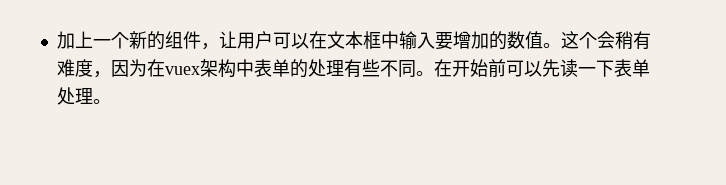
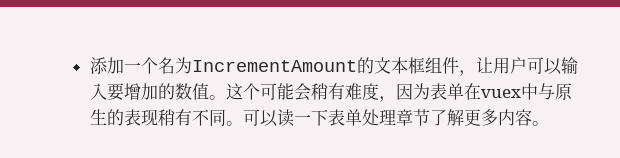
- 加上一个新的组件，让用户可以在文本框中输入要增加的数值。
+ 添加一个名为IncrementAmount的文本框组件，让用户可以输入要增加的数值。
- 这个会稍有难度，因为在vuex架构中表单的处理有些不同。在开始前可以先读一下表单处理。
+ 这个可能会稍有难度，因为表单在vuex中与原生的表现稍有不同。可以读一下表单处理章节了解更多内容。

